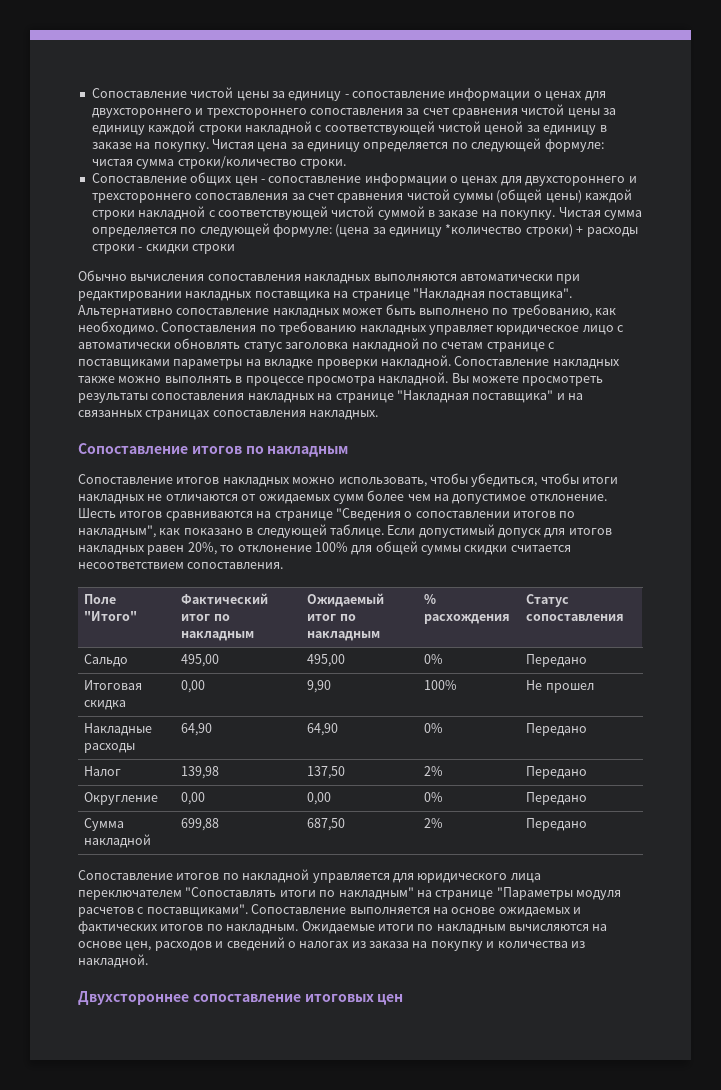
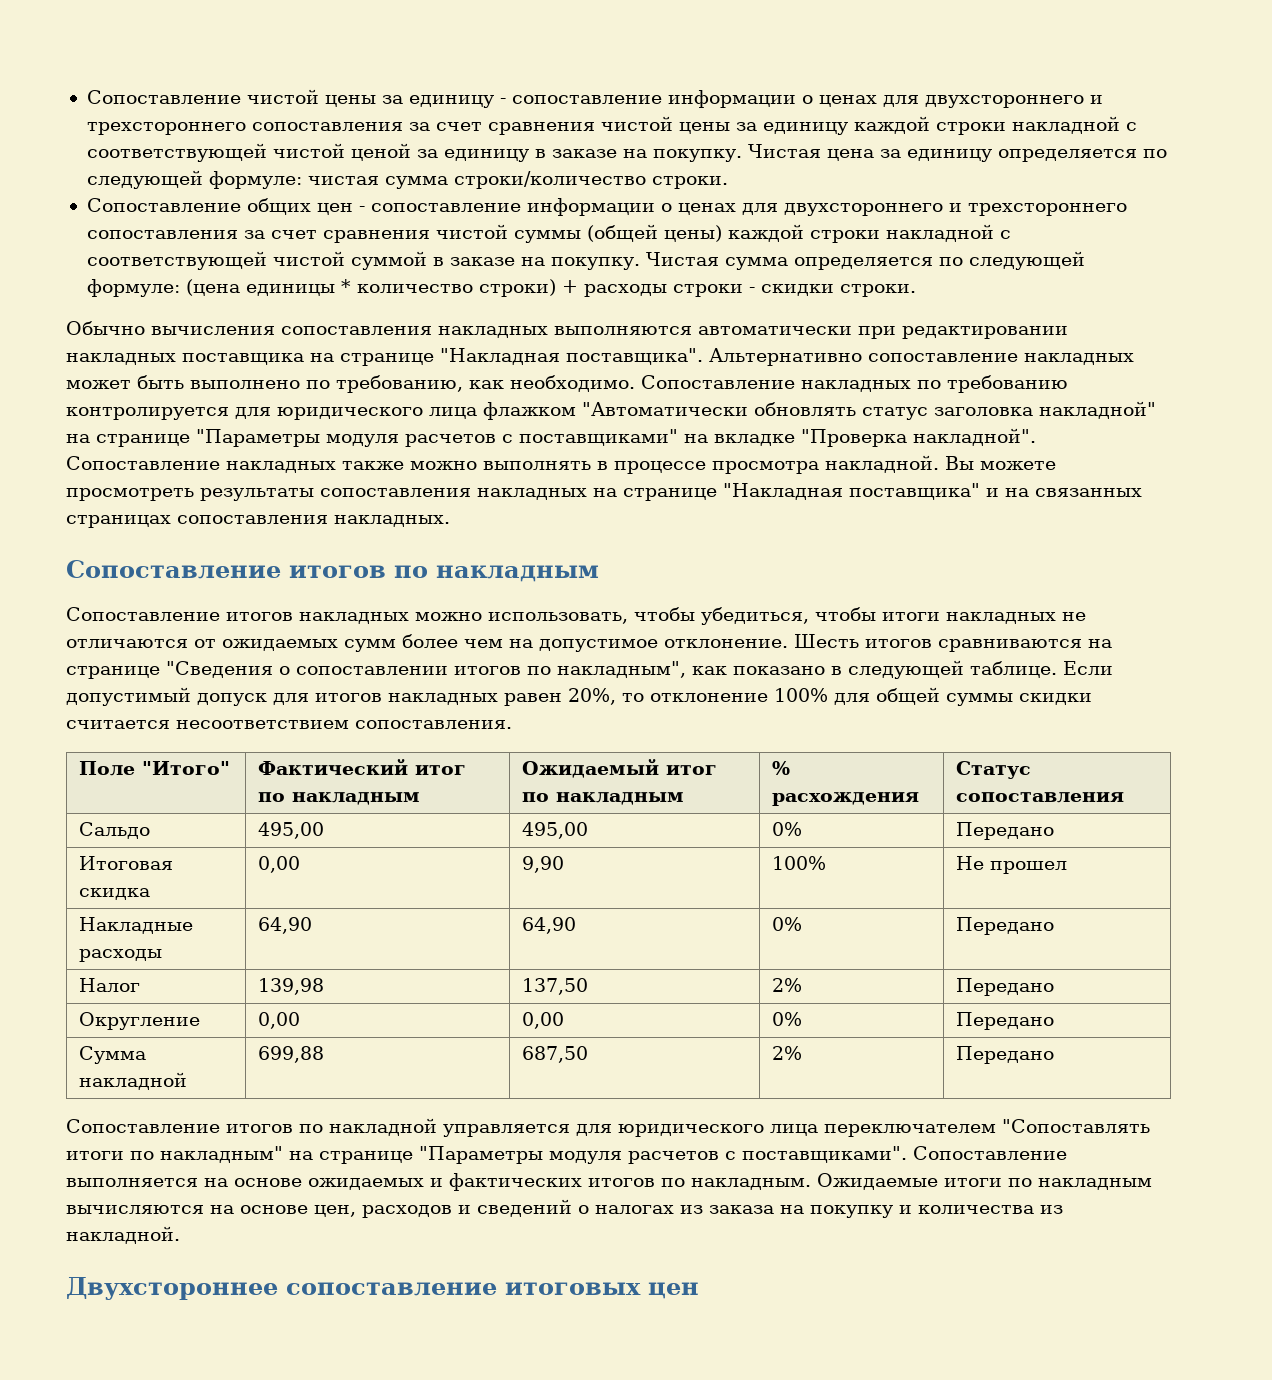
- Чистая сумма определяется по следующей формуле: (цена за единицу *количество строки) + расходы строки - скидки строки
+ Чистая сумма определяется по следующей формуле: (цена единицы * количество строки) + расходы строки - скидки строки.
- Сопоставления по требованию накладных управляет юридическое лицо с автоматически обновлять статус заголовка накладной по счетам странице с поставщиками параметры на вкладке проверки накладной.
+ Сопоставление накладных по требованию контролируется для юридического лица флажком "Автоматически обновлять статус заголовка накладной" на странице "Параметры модуля расчетов с поставщиками" на вкладке "Проверка накладной".

